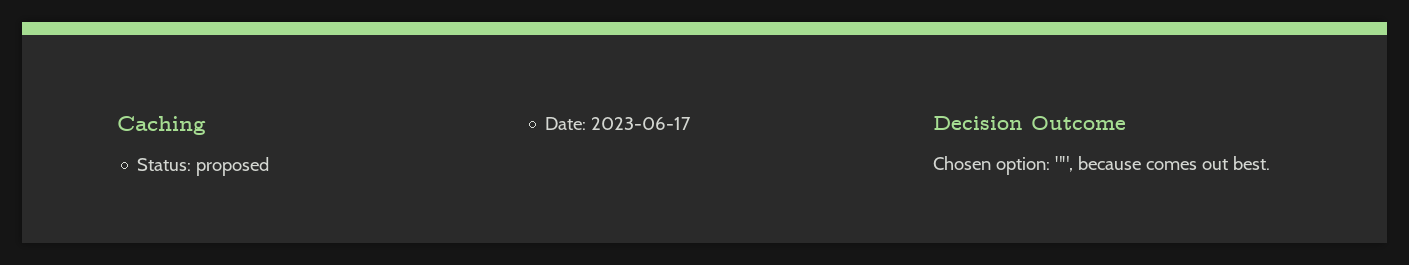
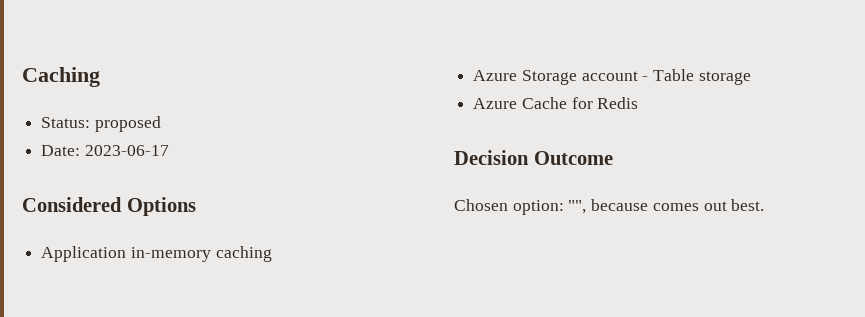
+ Considered Options
+ Application in-memory caching
+ Azure Storage account - Table storage
+ Azure Cache for Redis

